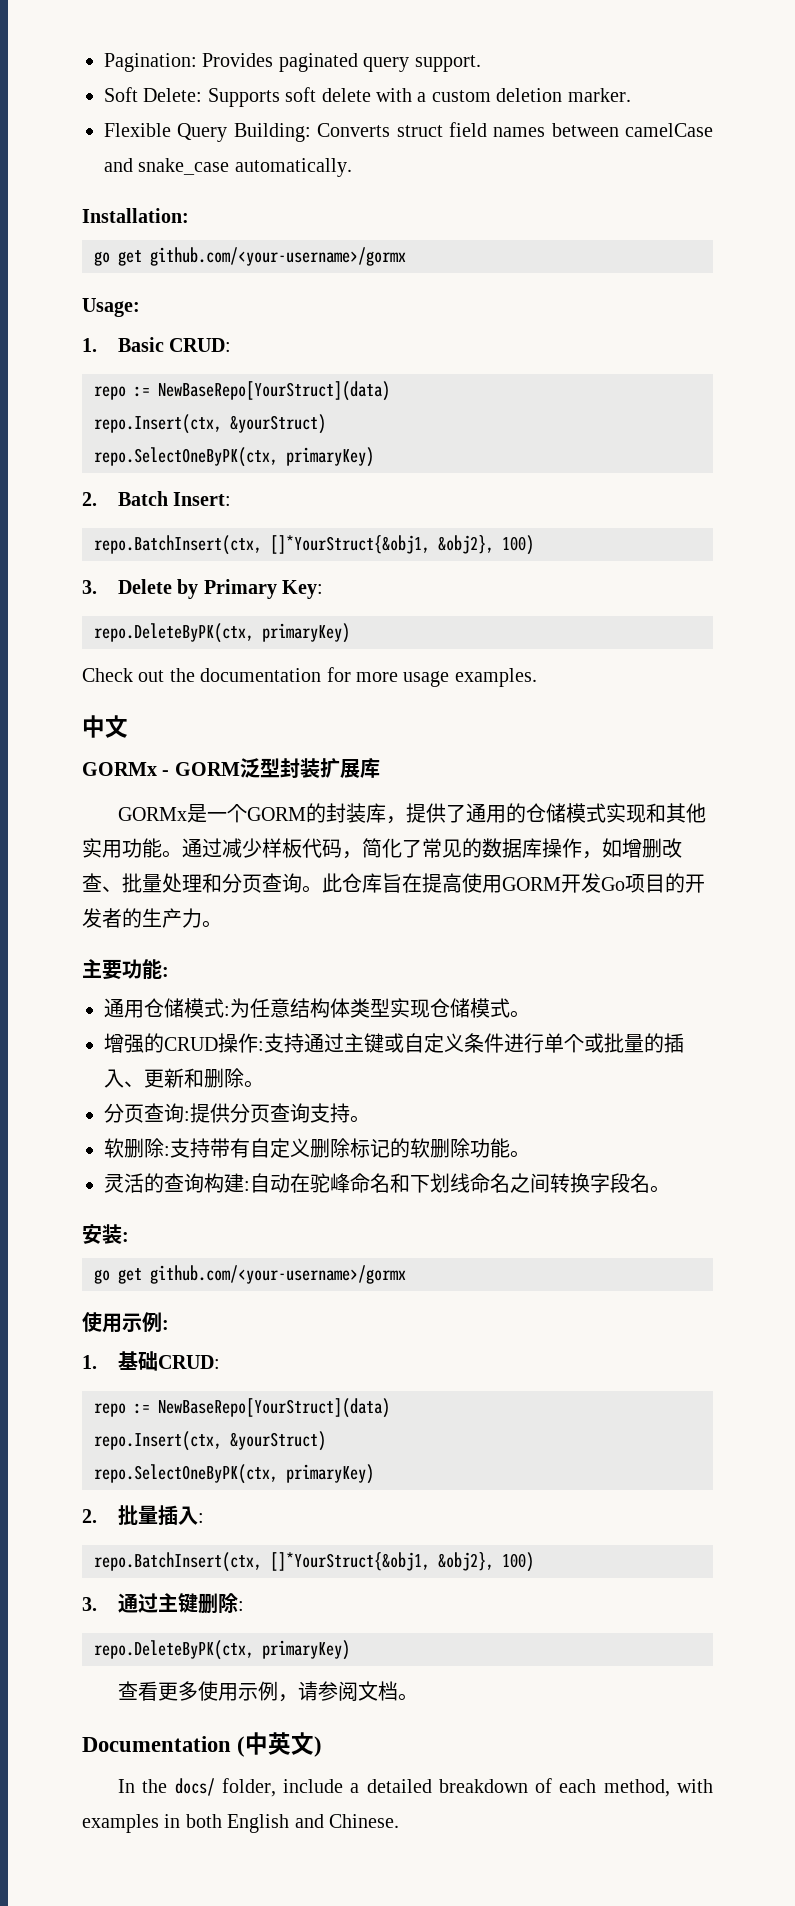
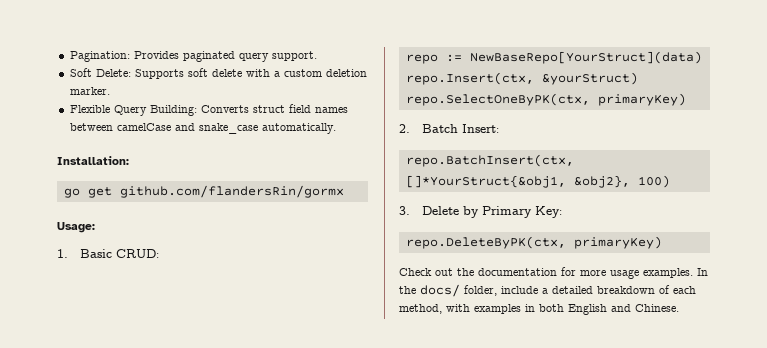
  Installation:
- go get github.com/<your-username>/gormx
+ go get github.com/flandersRin/gormx
- Check out the documentation for more usage examples.
- 中文
- GORMx - GORM泛型封装扩展库
- GORMx是一个GORM的封装库，提供了通用的仓储模式实现和其他实用功能。通过减少样板代码，简化了常见的数据库操作，如增删改查、批量处理和分页查询。此仓库旨在提高使用GORM开发Go项目的开发者的生产力。
- 主要功能:
- 通用仓储模式:为任意结构体类型实现仓储模式。
- 增强的CRUD操作:支持通过主键或自定义条件进行单个或批量的插入、更新和删除。
- 分页查询:提供分页查询支持。
- 软删除:支持带有自定义删除标记的软删除功能。
- 灵活的查询构建:自动在驼峰命名和下划线命名之间转换字段名。
- 安装:
- go get github.com/<your-username>/gormx
- 使用示例:
- 1.基础CRUD:
- repo := NewBaseRepo[YourStruct](data)
- repo.Insert(ctx, &yourStruct)
- repo.SelectOneByPK(ctx, primaryKey)
- 2.批量插入:
- repo.BatchInsert(ctx, []*YourStruct{&obj1, &obj2}, 100)
- 3.通过主键删除:
- repo.DeleteByPK(ctx, primaryKey)
- 查看更多使用示例，请参阅文档。
- Documentation (中英文)
- In the docs/ folder, include a detailed breakdown of each method, with examples in both English and Chinese.
+ Check out the documentation for more usage examples. In the docs/ folder, include a detailed breakdown of each method, with examples in both English and Chinese.

